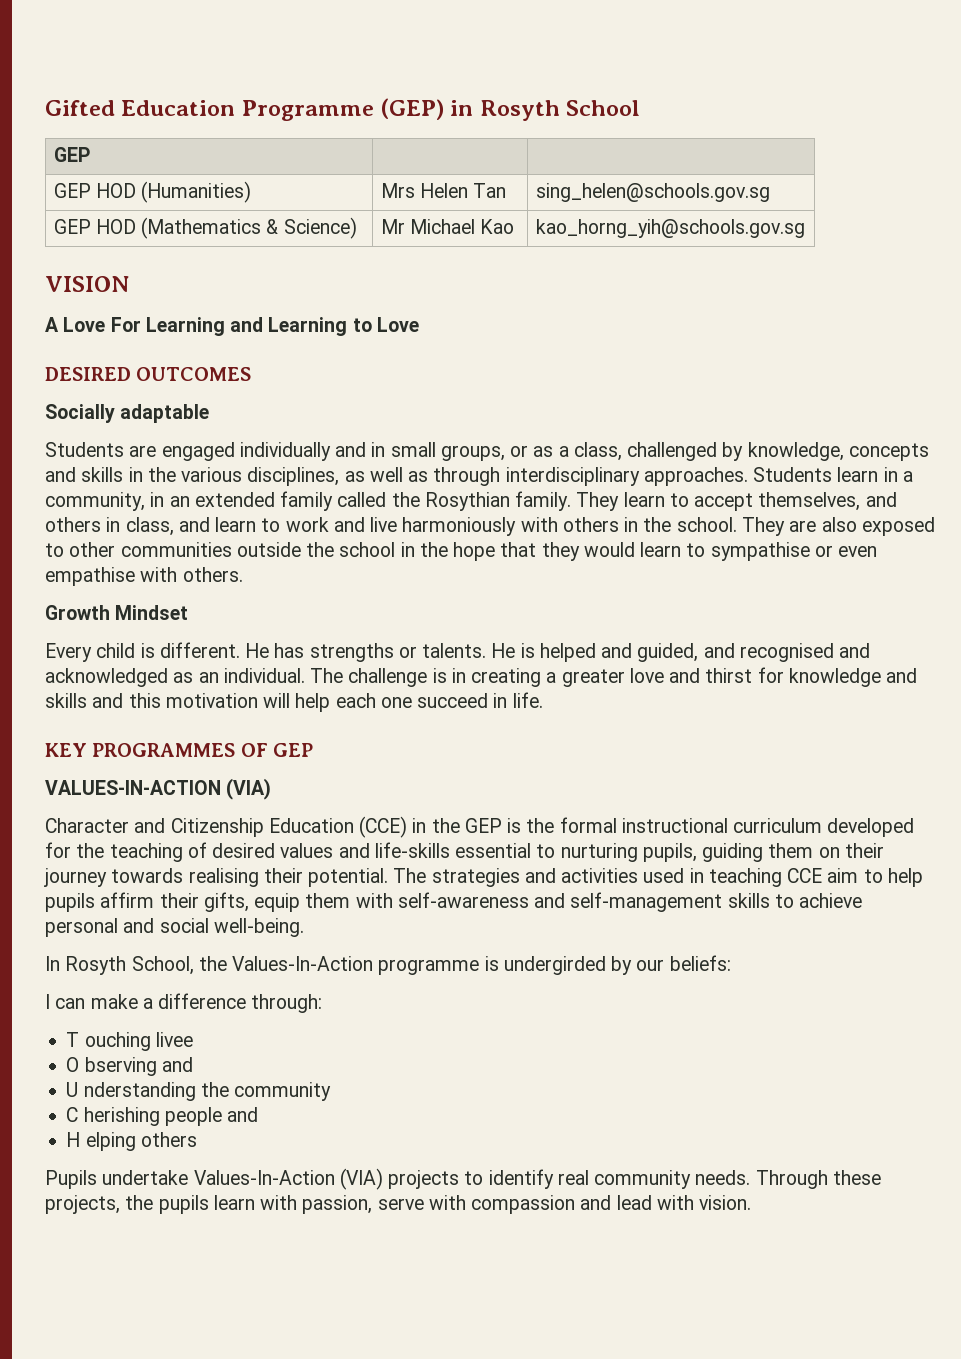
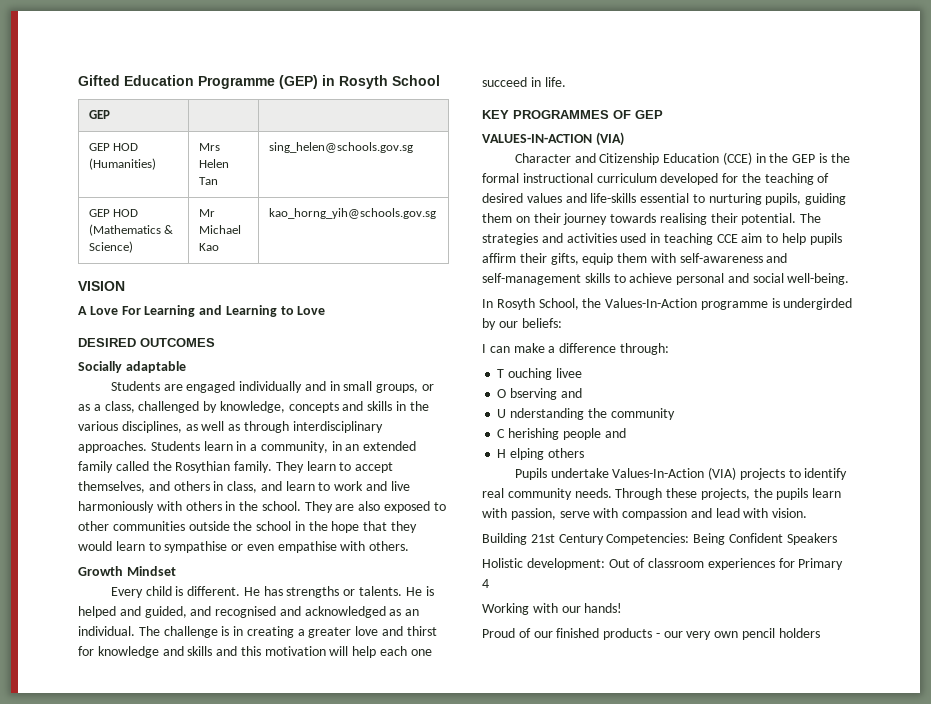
+ Building 21st Century Competencies: Being Confident Speakers
+ Holistic development: Out of classroom experiences for Primary 4
+ Working with our hands!
+ Proud of our finished products - our very own pencil holders

